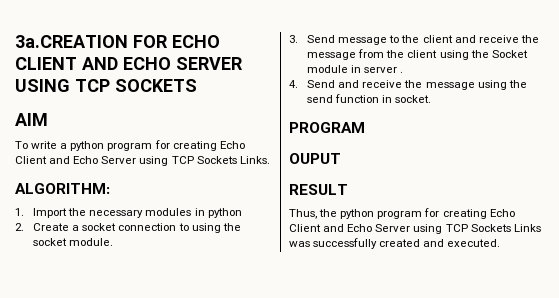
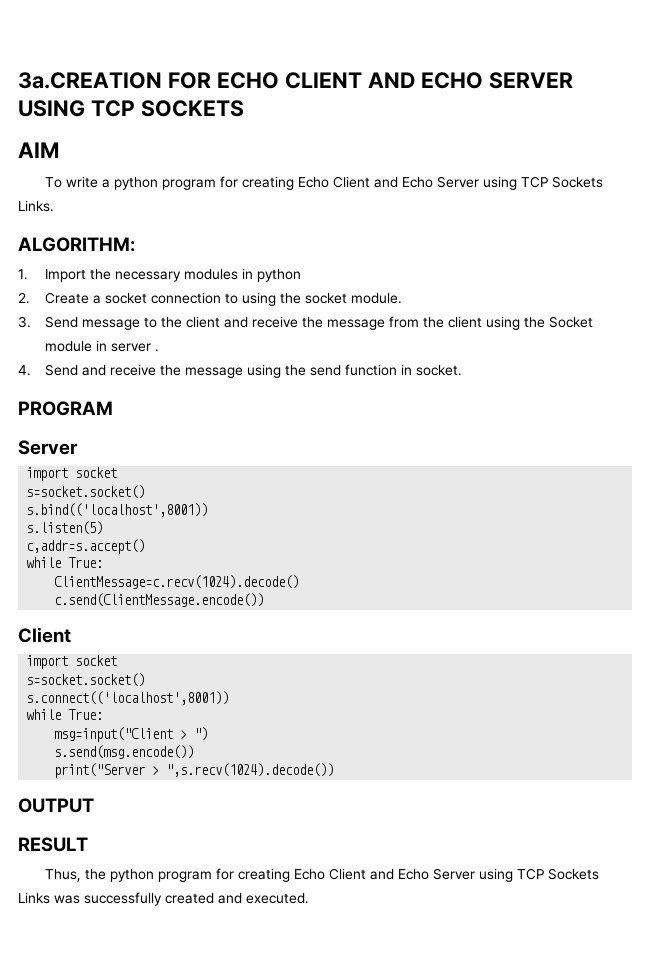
  PROGRAM
- OUPUT
+ Server
+ import socket
+ s=socket.socket()
+ s.bind(('localhost',8001))
+ s.listen(5)
+ c,addr=s.accept()
+ while True:
+ ClientMessage=c.recv(1024).decode()
+ c.send(ClientMessage.encode())
+ Client
+ import socket
+ s=socket.socket()
+ s.connect(('localhost',8001))
+ while True:
+ msg=input("Client > ")
+ s.send(msg.encode())
+ print("Server > ",s.recv(1024).decode())
+ OUTPUT

